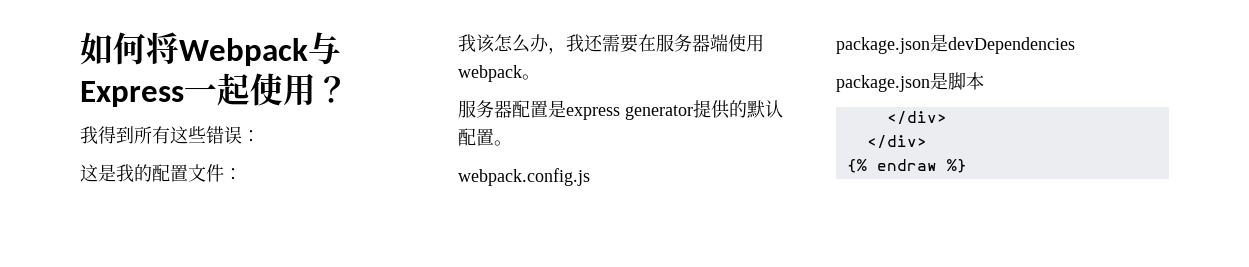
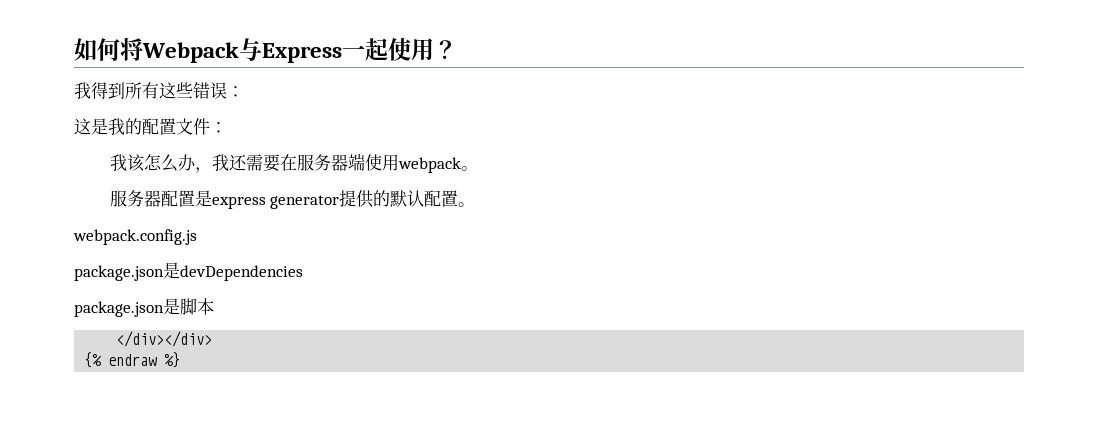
  package.json是脚本
- </div>
- </div>
+ </div></div>

